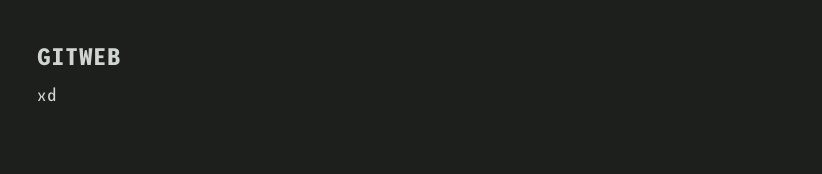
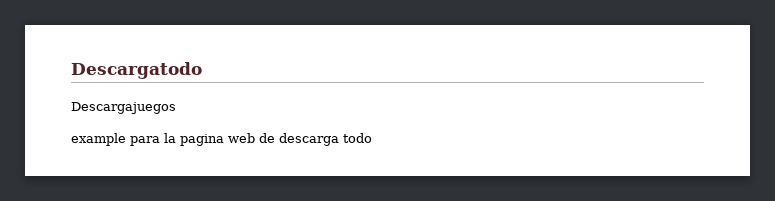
- GITWEB
- xd
+ Descargatodo
+ Descargajuegos
+ example para la pagina web de descarga todo

